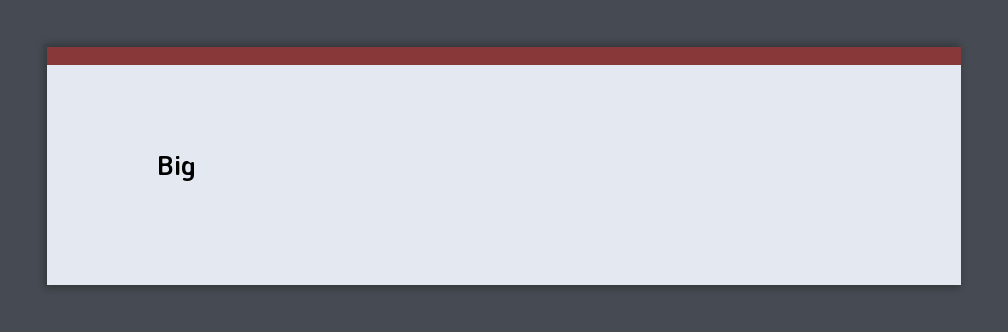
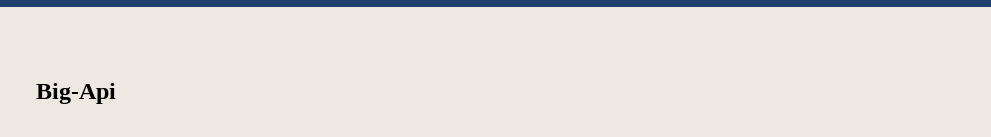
- Big
+ Big-Api

